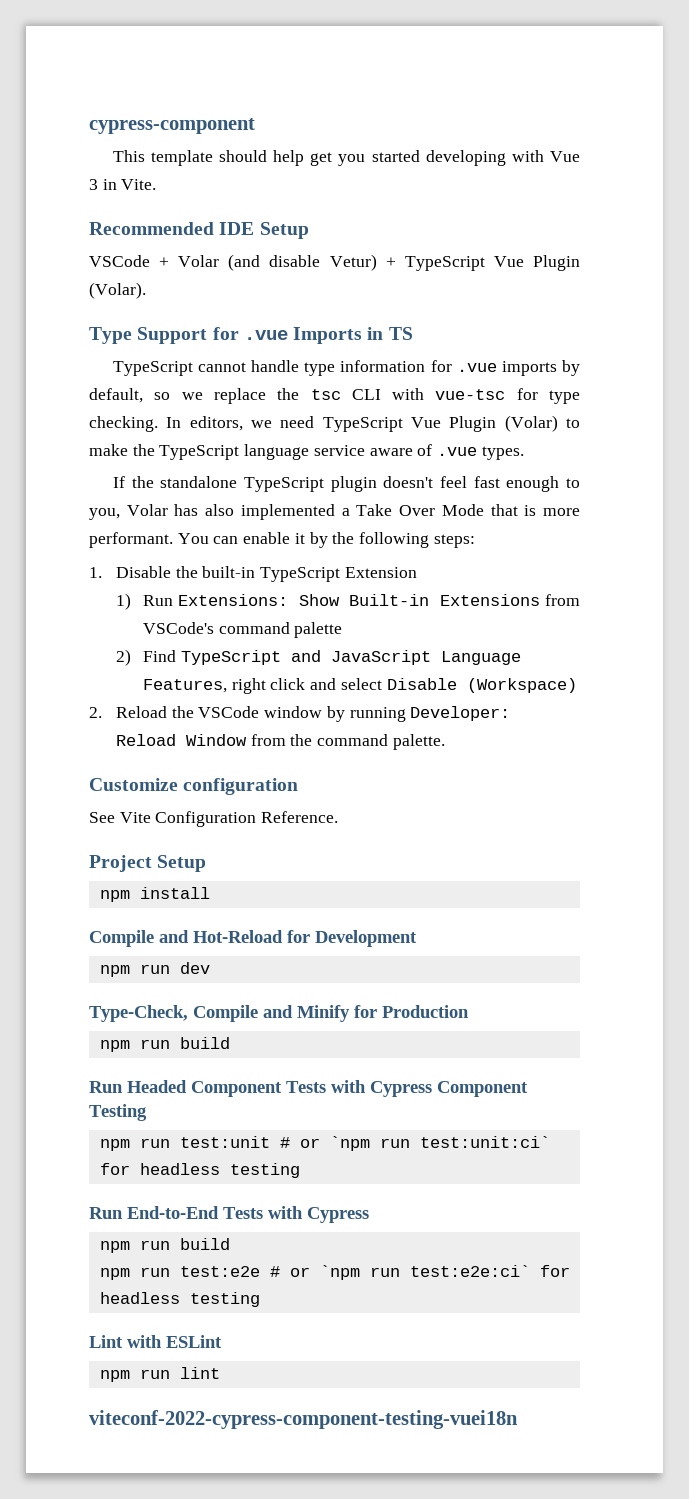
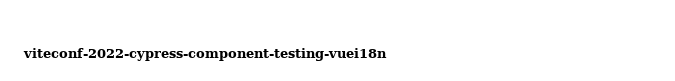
- cypress-component
- This template should help get you started developing with Vue 3 in Vite.
- Recommended IDE Setup
- VSCode + Volar (and disable Vetur) + TypeScript Vue Plugin (Volar).
- Type Support for .vue Imports in TS
- TypeScript cannot handle type information for .vue imports by default, so we replace the tsc CLI with vue-tsc for type checking. In editors, we need TypeScript Vue Plugin (Volar) to make the TypeScript language service aware of .vue types.
- If the standalone TypeScript plugin doesn't feel fast enough to you, Volar has also implemented a Take Over Mode that is more performant. You can enable it by the following steps:
- 1. Disable the built-in TypeScript Extension
- 1) Run Extensions: Show Built-in Extensions from VSCode's command palette
- 2) Find TypeScript and JavaScript Language Features, right click and select Disable (Workspace)
- 2. Reload the VSCode window by running Developer: Reload Window from the command palette.
- Customize configuration
- See Vite Configuration Reference.
- Project Setup
- npm install
- Compile and Hot-Reload for Development
- npm run dev
- Type-Check, Compile and Minify for Production
- npm run build
- Run Headed Component Tests with Cypress Component Testing
- npm run test:unit # or `npm run test:unit:ci` for headless testing
- Run End-to-End Tests with Cypress
- npm run build
- npm run test:e2e # or `npm run test:e2e:ci` for headless testing
- Lint with ESLint
- npm run lint

